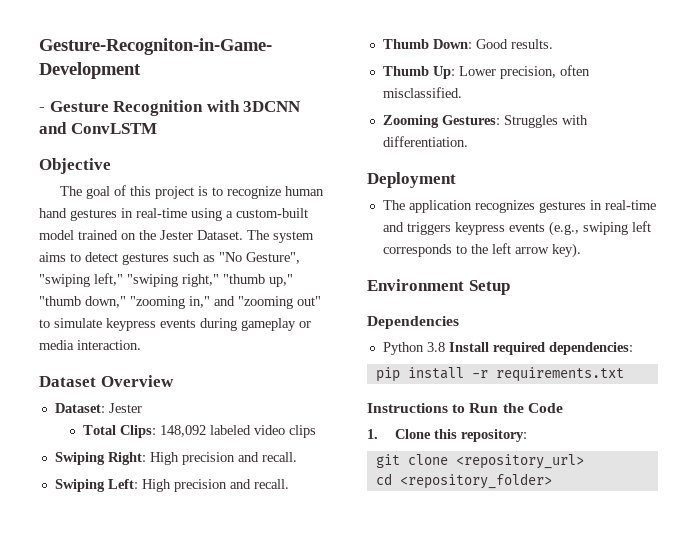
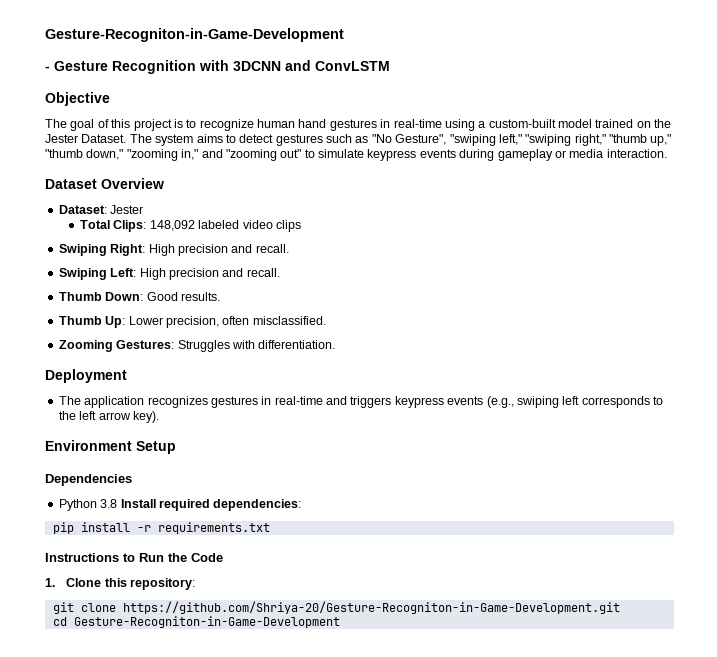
- git clone <repository_url>
+ git clone https://github.com/Shriya-20/Gesture-Recogniton-in-Game-Development.git
- cd <repository_folder>
+ cd Gesture-Recogniton-in-Game-Development

